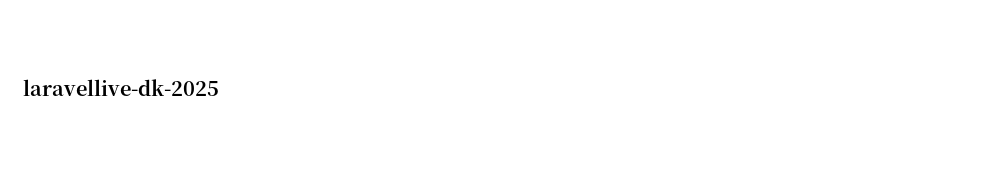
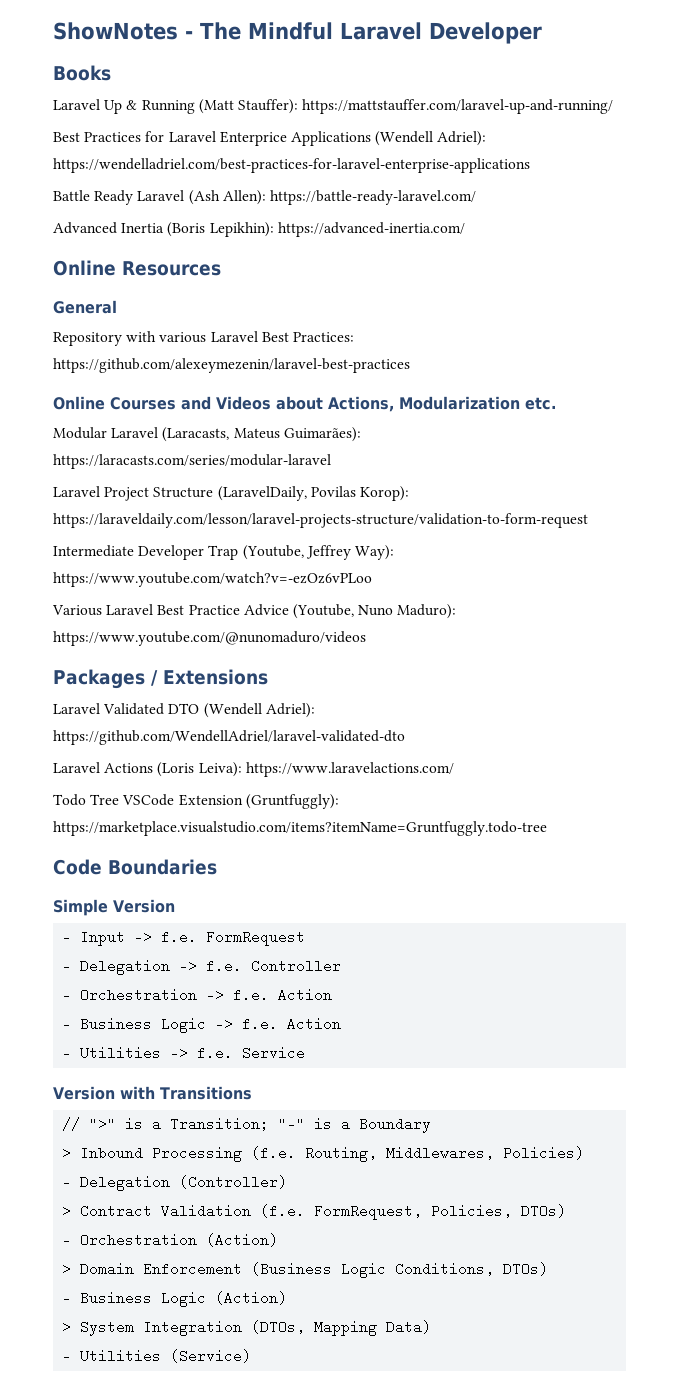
- laravellive-dk-2025
+ ShowNotes - The Mindful Laravel Developer
+ Books
+ Laravel Up & Running (Matt Stauffer): https://mattstauffer.com/laravel-up-and-running/
+ Best Practices for Laravel Enterprice Applications (Wendell Adriel): https://wendelladriel.com/best-practices-for-laravel-enterprise-applications
+ Battle Ready Laravel (Ash Allen): https://battle-ready-laravel.com/
+ Advanced Inertia (Boris Lepikhin): https://advanced-inertia.com/
+ Online Resources
+ General
+ Repository with various Laravel Best Practices: https://github.com/alexeymezenin/laravel-best-practices
+ Online Courses and Videos about Actions, Modularization etc.
+ Modular Laravel (Laracasts, Mateus Guimarães): https://laracasts.com/series/modular-laravel
+ Laravel Project Structure (LaravelDaily, Povilas Korop): https://laraveldaily.com/lesson/laravel-projects-structure/validation-to-form-request
+ Intermediate Developer Trap (Youtube, Jeffrey Way): https://www.youtube.com/watch?v=-ezOz6vPLoo
+ Various Laravel Best Practice Advice (Youtube, Nuno Maduro): https://www.youtube.com/@nunomaduro/videos
+ Packages / Extensions
+ Laravel Validated DTO (Wendell Adriel): https://github.com/WendellAdriel/laravel-validated-dto
+ Laravel Actions (Loris Leiva): https://www.laravelactions.com/
+ Todo Tree VSCode Extension (Gruntfuggly): https://marketplace.visualstudio.com/items?itemName=Gruntfuggly.todo-tree
+ Code Boundaries
+ Simple Version
+ - Input -> f.e. FormRequest
+ - Delegation -> f.e. Controller
+ - Orchestration -> f.e. Action
+ - Business Logic -> f.e. Action
+ - Utilities -> f.e. Service
+ Version with Transitions
+ // ">" is a Transition; "-" is a Boundary
+ > Inbound Processing (f.e. Routing, Middlewares, Policies)
+ - Delegation (Controller)
+ > Contract Validation (f.e. FormRequest, Policies, DTOs)
+ - Orchestration (Action)
+ > Domain Enforcement (Business Logic Conditions, DTOs)
+ - Business Logic (Action)
+ > System Integration (DTOs, Mapping Data)
+ - Utilities (Service)

